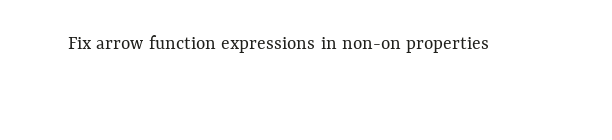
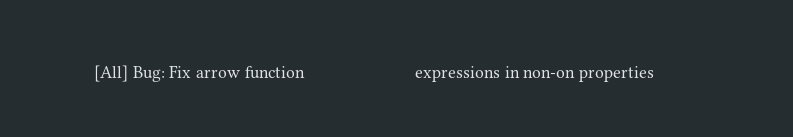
- Fix arrow function expressions in non-on properties
+ [All] Bug: Fix arrow function expressions in non-on properties

